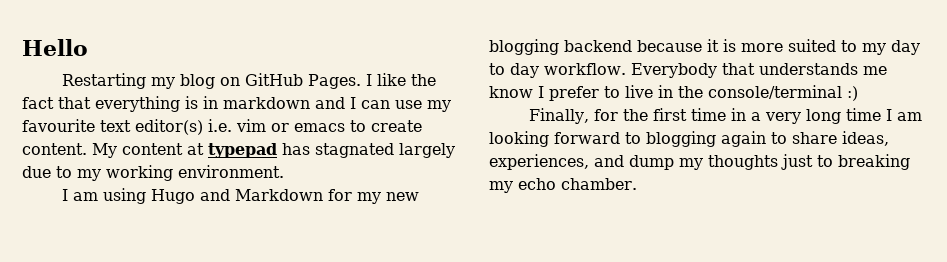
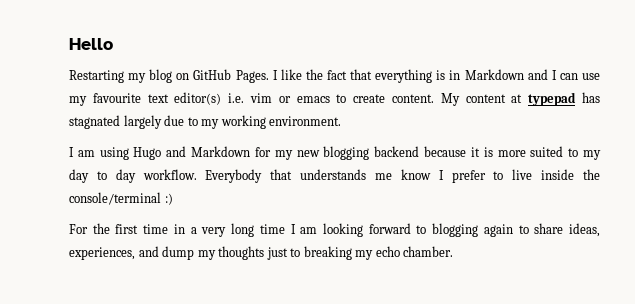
- I like the fact that everything is in markdown and I can use my favourite text editor(s) i.e. vim or emacs to create content.
+ I like the fact that everything is in Markdown and I can use my favourite text editor(s) i.e. vim or emacs to create content.
- Everybody that understands me know I prefer to live in the console/terminal :)
+ Everybody that understands me know I prefer to live inside the console/terminal :)
- Finally, for the first time in a very long time I am looking forward to blogging again to share ideas, experiences, and dump my thoughts just to breaking my echo chamber.
+ For the first time in a very long time I am looking forward to blogging again to share ideas, experiences, and dump my thoughts just to breaking my echo chamber.

